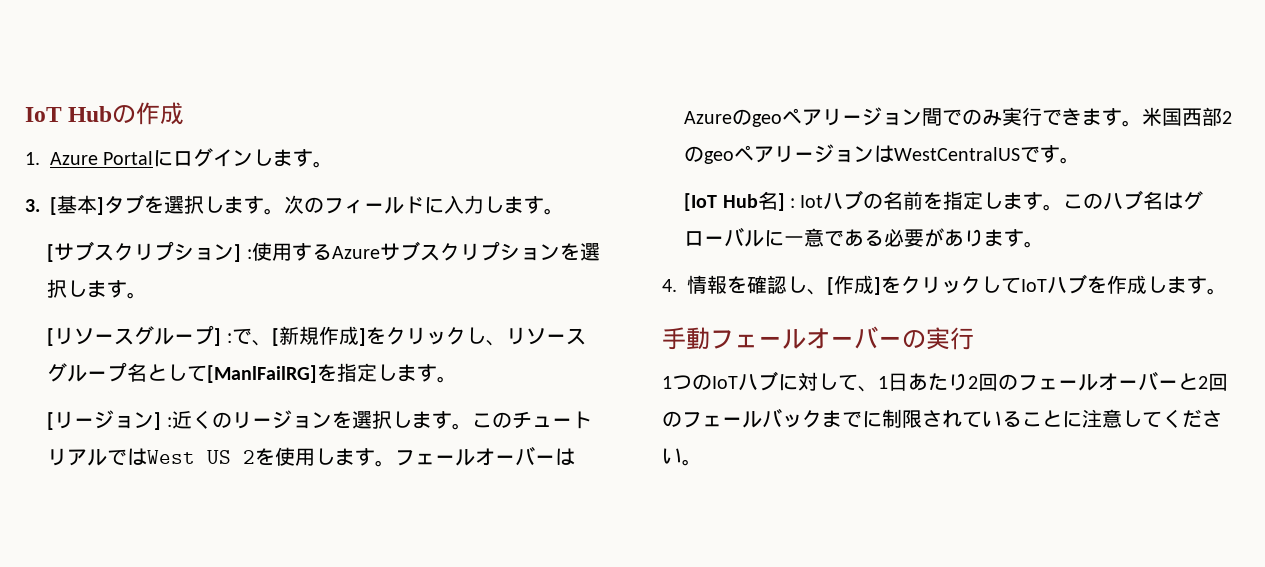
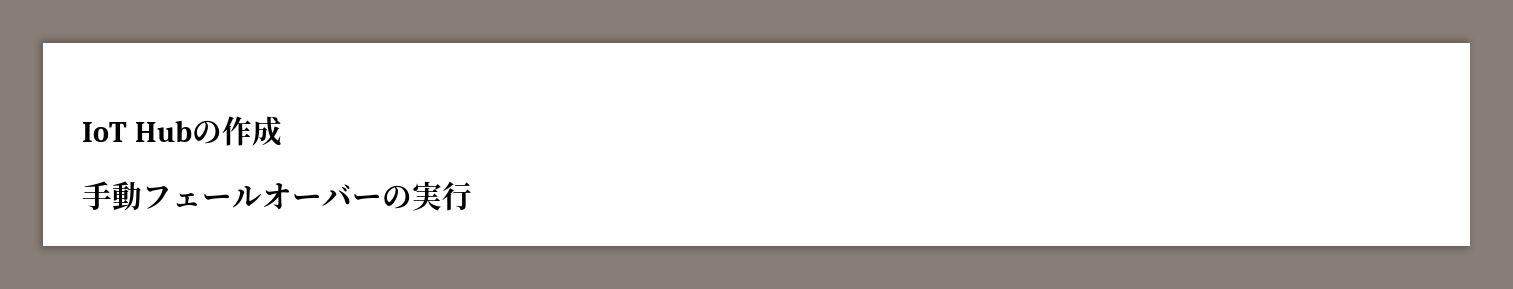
- 1. Azure Portalにログインします。
- 3. [基本]タブを選択します。次のフィールドに入力します。
- [サブスクリプション] :使用するAzureサブスクリプションを選択します。
- [リソースグループ] :で、[新規作成]をクリックし、リソースグループ名として[ManlFailRG]を指定します。
- [リージョン] :近くのリージョンを選択します。このチュートリアルではWest US 2を使用します。フェールオーバーはAzureのgeoペアリージョン間でのみ実行できます。米国西部2のgeoペアリージョンはWestCentralUSです。
- [IoT Hub名] : Iotハブの名前を指定します。このハブ名はグローバルに一意である必要があります。
- 4.情報を確認し、[作成]をクリックしてIoTハブを作成します。
- 1つのIoTハブに対して、1日あたり2回のフェールオーバーと2回のフェールバックまでに制限されていることに注意してください。

